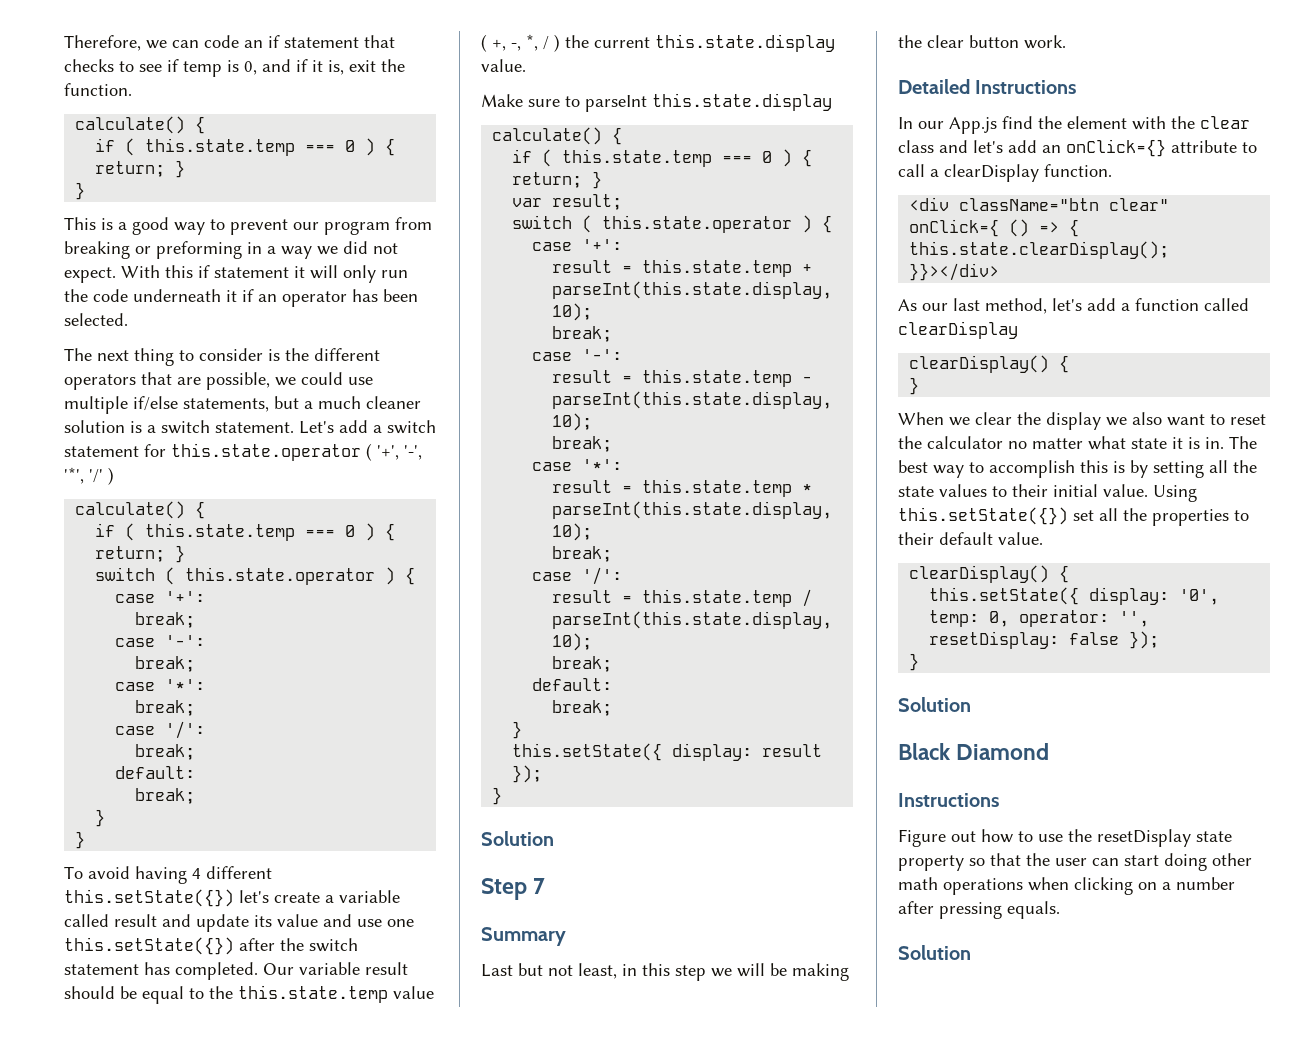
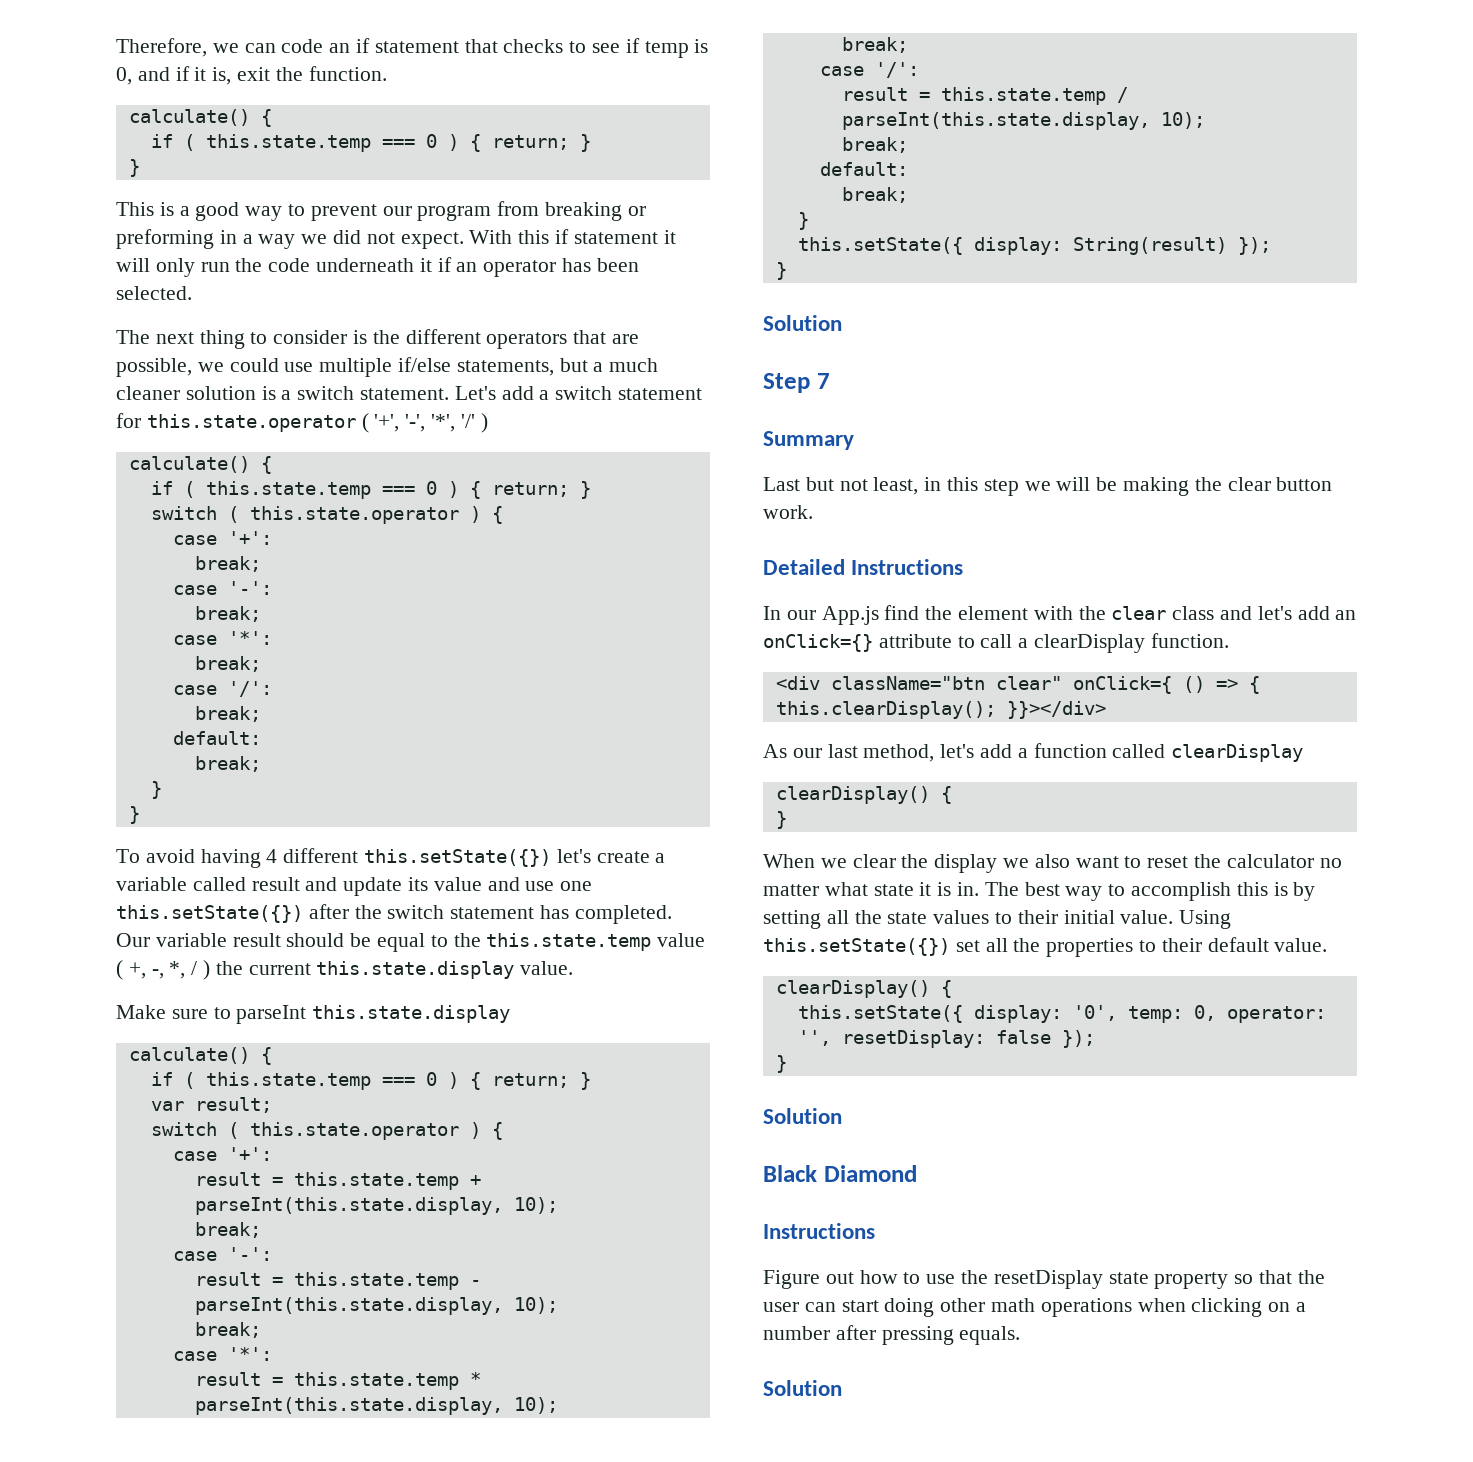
- this.setState({ display: result });
+ this.setState({ display: String(result) });
- <div className="btn clear" onClick={ () => { this.state.clearDisplay(); }}></div>
+ <div className="btn clear" onClick={ () => { this.clearDisplay(); }}></div>

